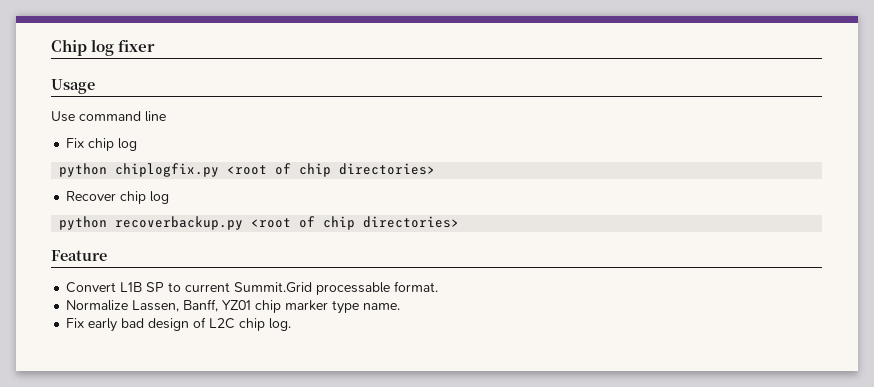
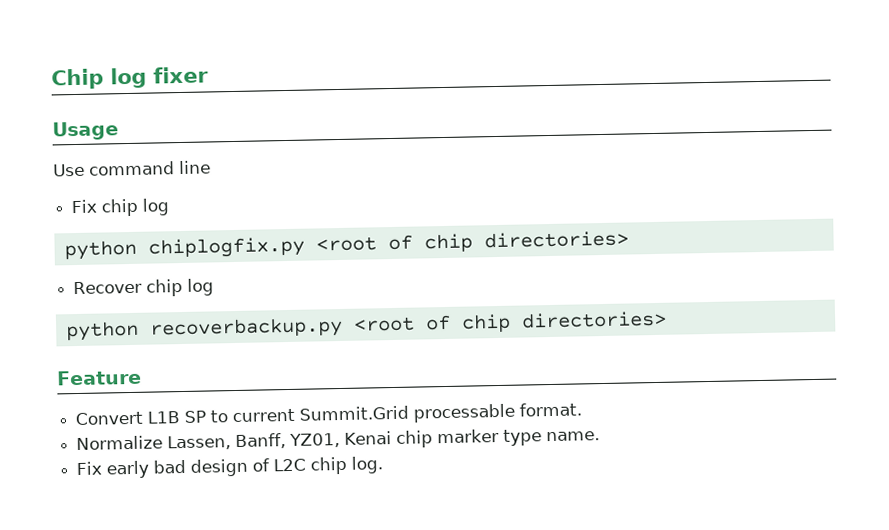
- Normalize Lassen, Banff, YZ01 chip marker type name.
+ Normalize Lassen, Banff, YZ01, Kenai chip marker type name.

